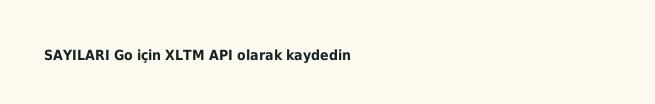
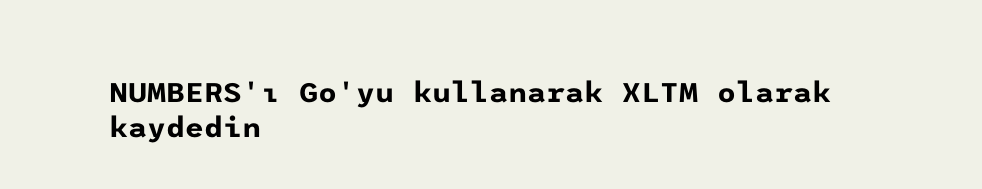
- SAYILARI Go için XLTM API olarak kaydedin
+ NUMBERS'ı Go'yu kullanarak XLTM olarak kaydedin

